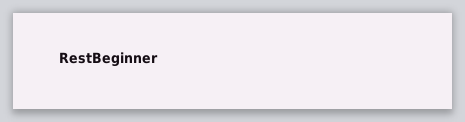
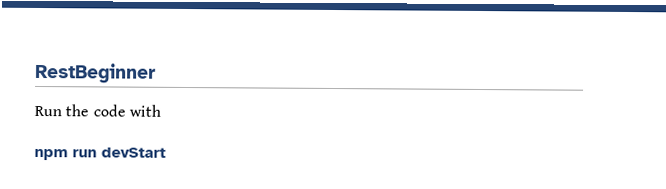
+ Run the code with
+ npm run devStart

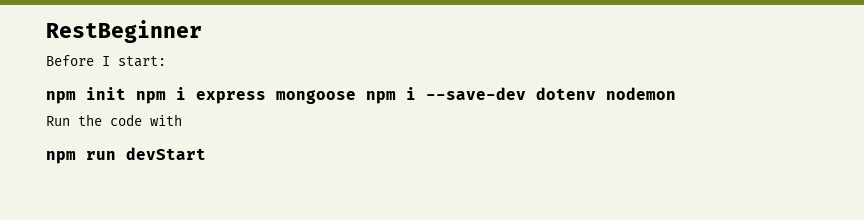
+ Before I start:
+ npm init npm i express mongoose npm i --save-dev dotenv nodemon

